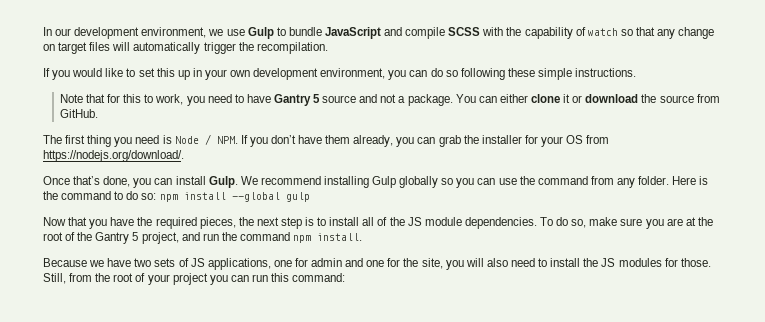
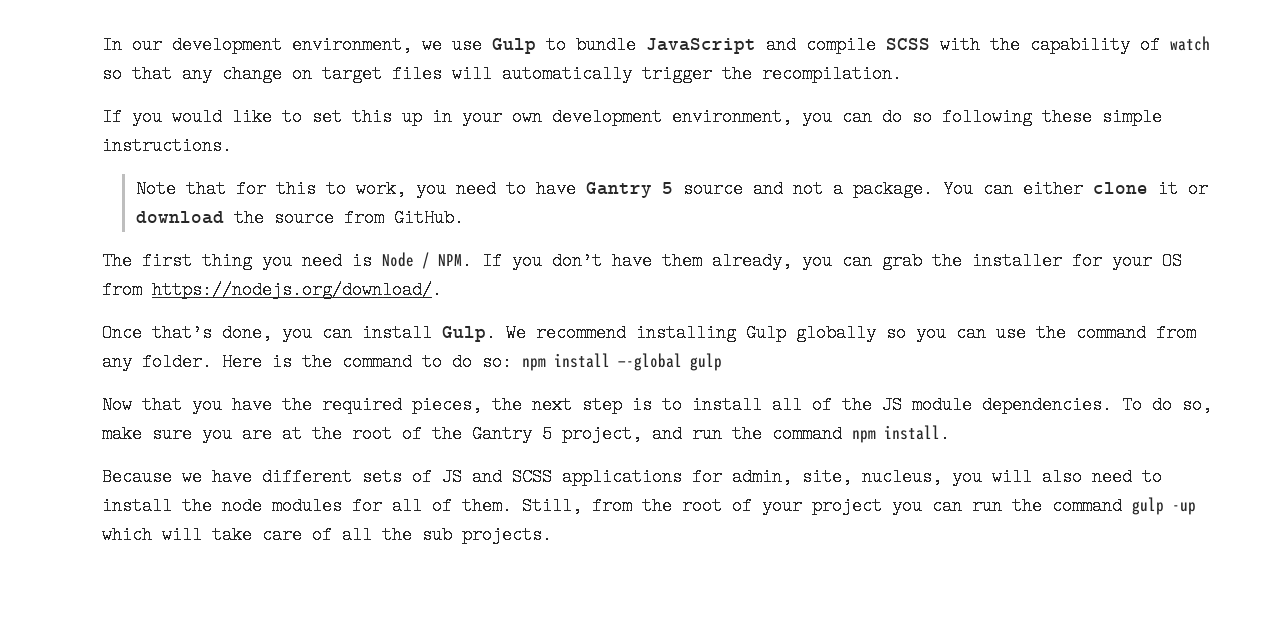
- Because we have two sets of JS applications, one for admin and one for the site, you will also need to install the JS modules for those.
+ Because we have different sets of JS and SCSS applications for admin, site, nucleus, you will also need to install the node modules for all of them.
- Still, from the root of your project you can run this command:
+ Still, from the root of your project you can run the command gulp -up which will take care of all the sub projects.

